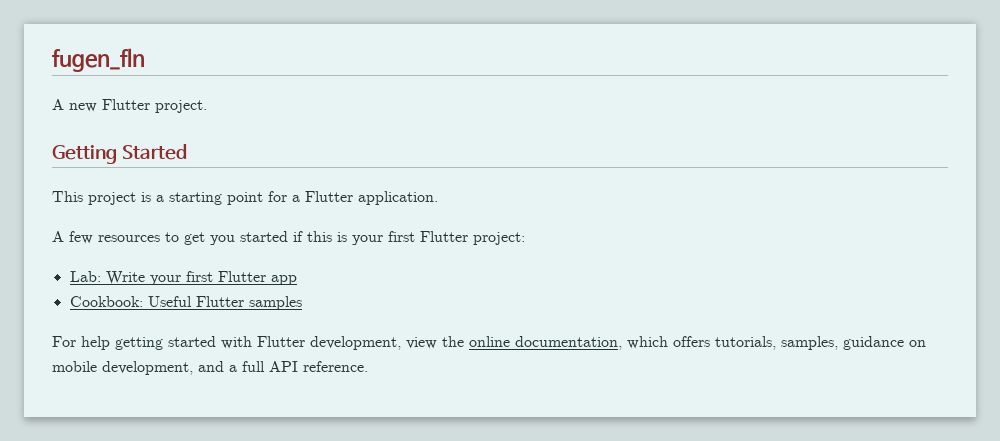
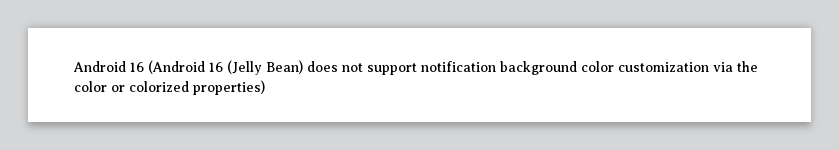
- fugen_fln
- A new Flutter project.
- Getting Started
- This project is a starting point for a Flutter application.
- A few resources to get you started if this is your first Flutter project:
- Lab: Write your first Flutter app
- Cookbook: Useful Flutter samples
- For help getting started with Flutter development, view the online documentation, which offers tutorials, samples, guidance on mobile development, and a full API reference.
+ Android 16 (Android 16 (Jelly Bean) does not support notification background color customization via the color or colorized properties)

